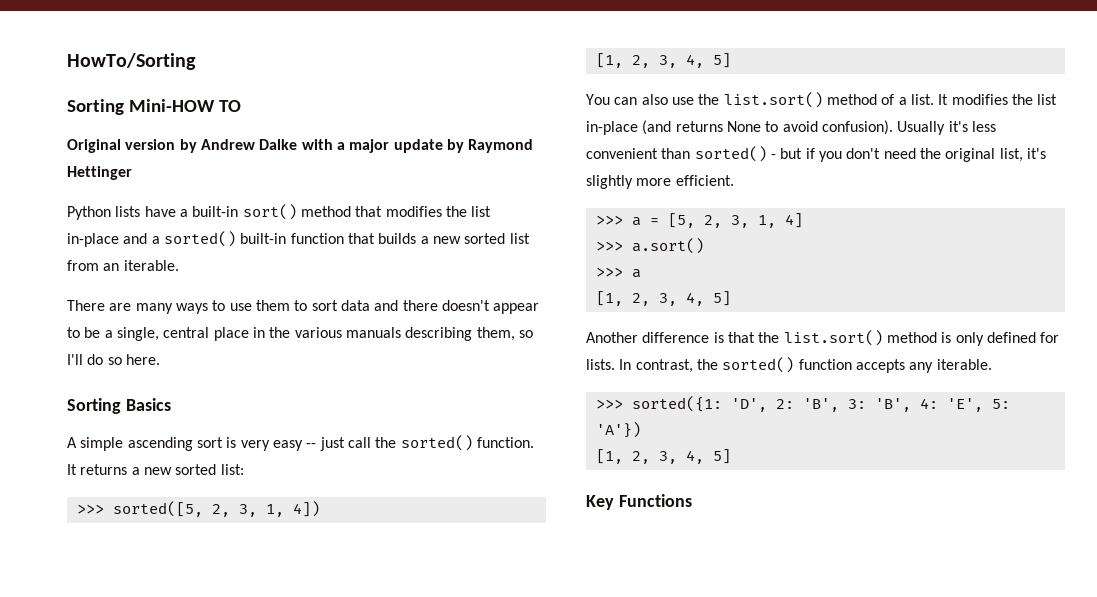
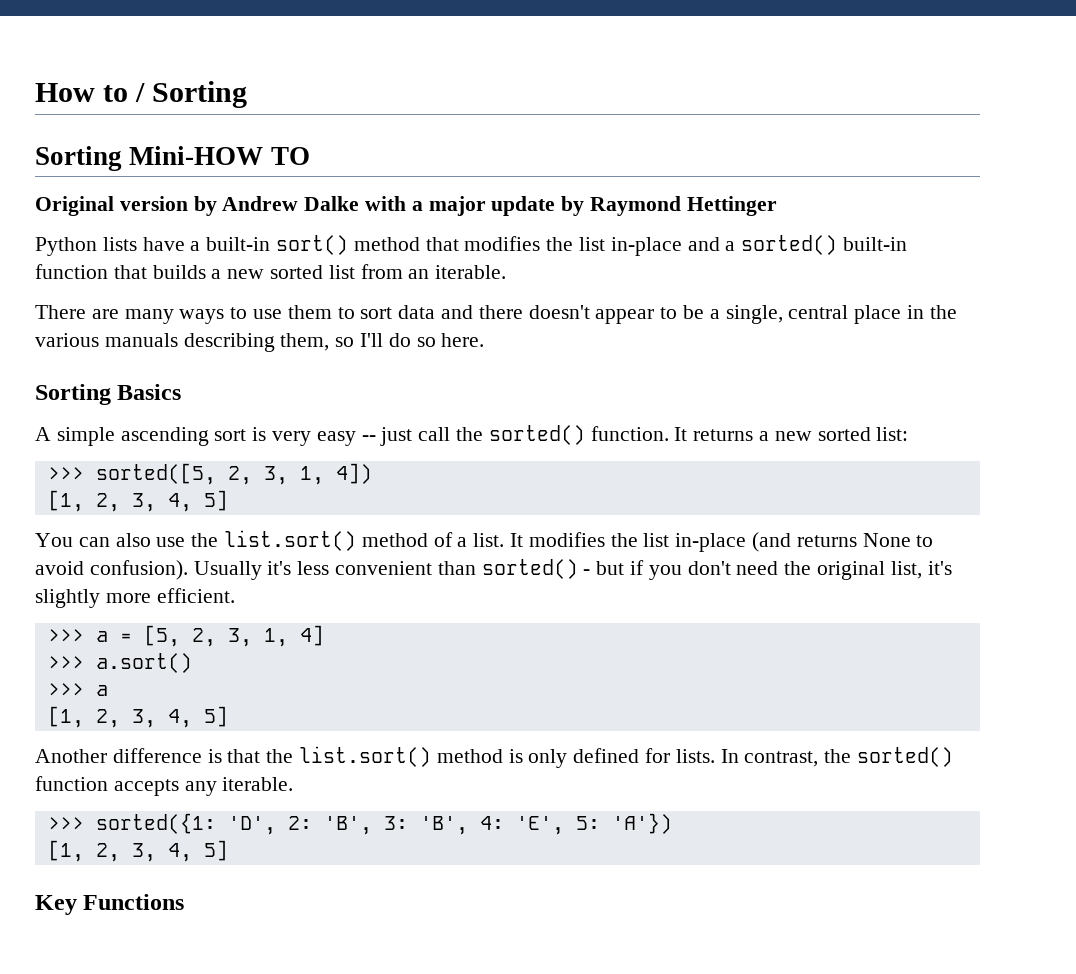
- HowTo/Sorting
+ How to / Sorting

